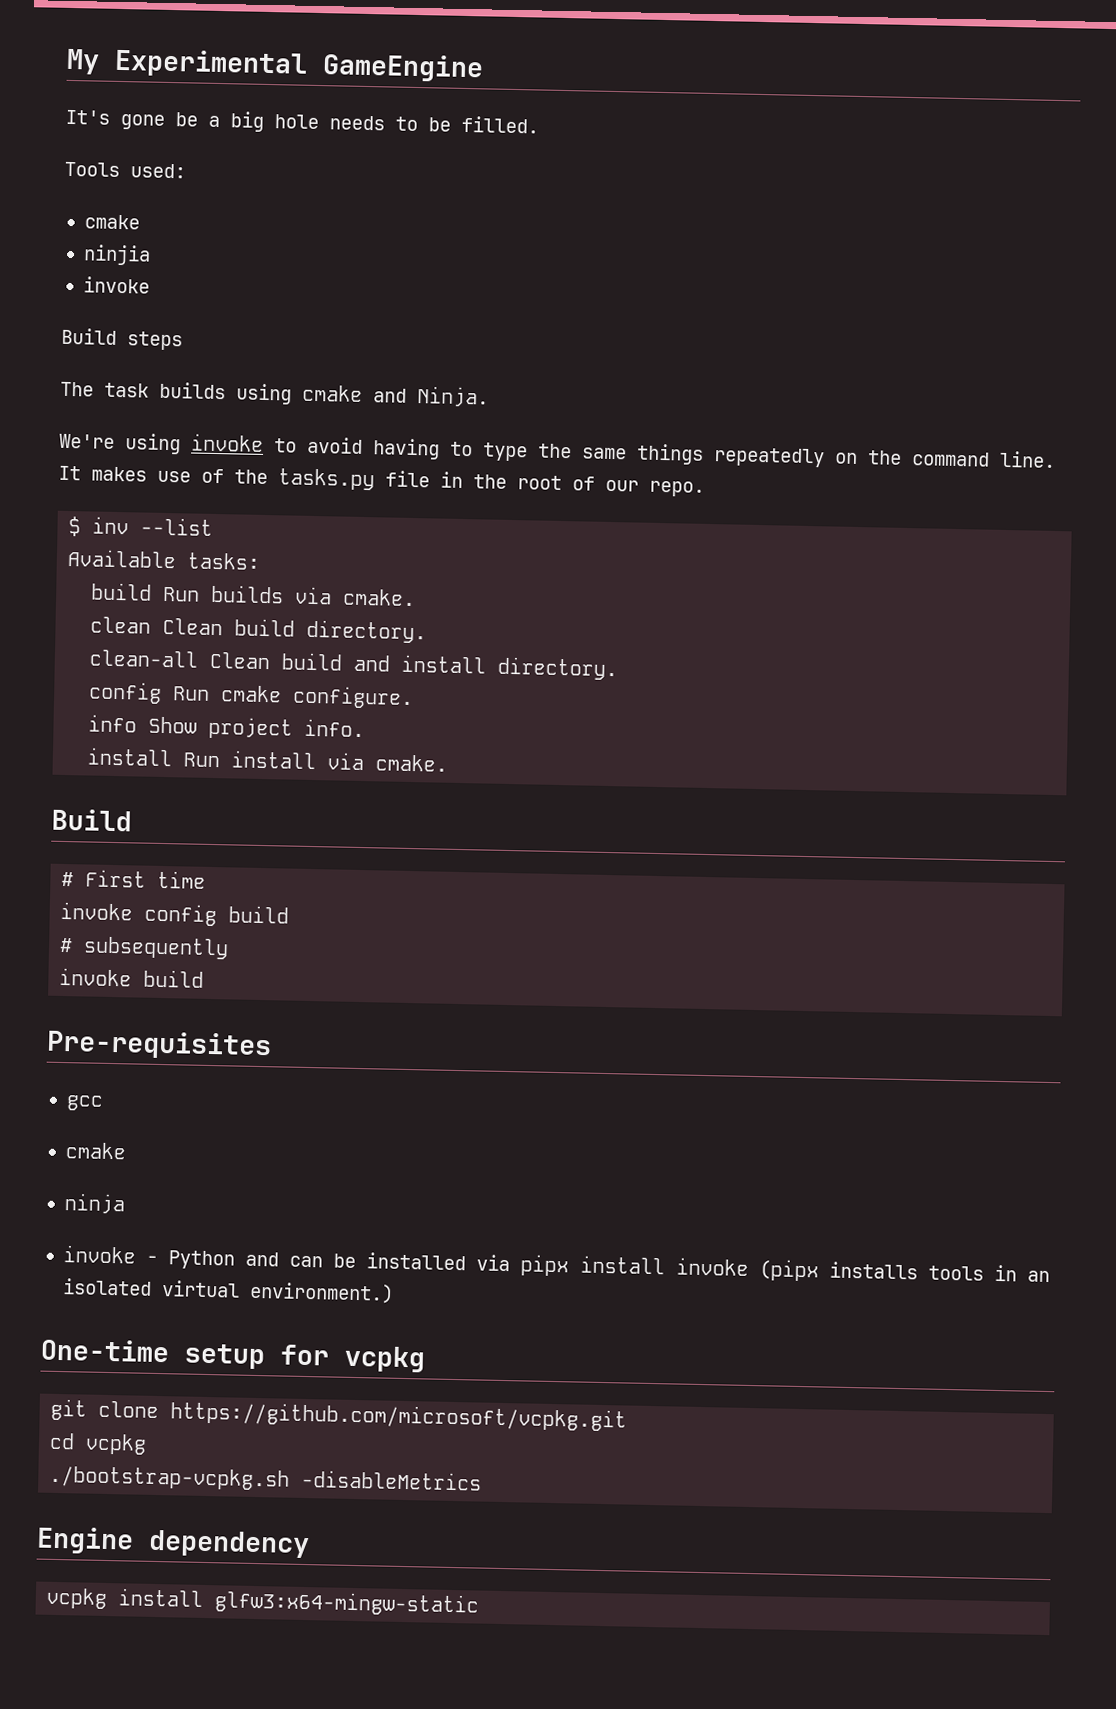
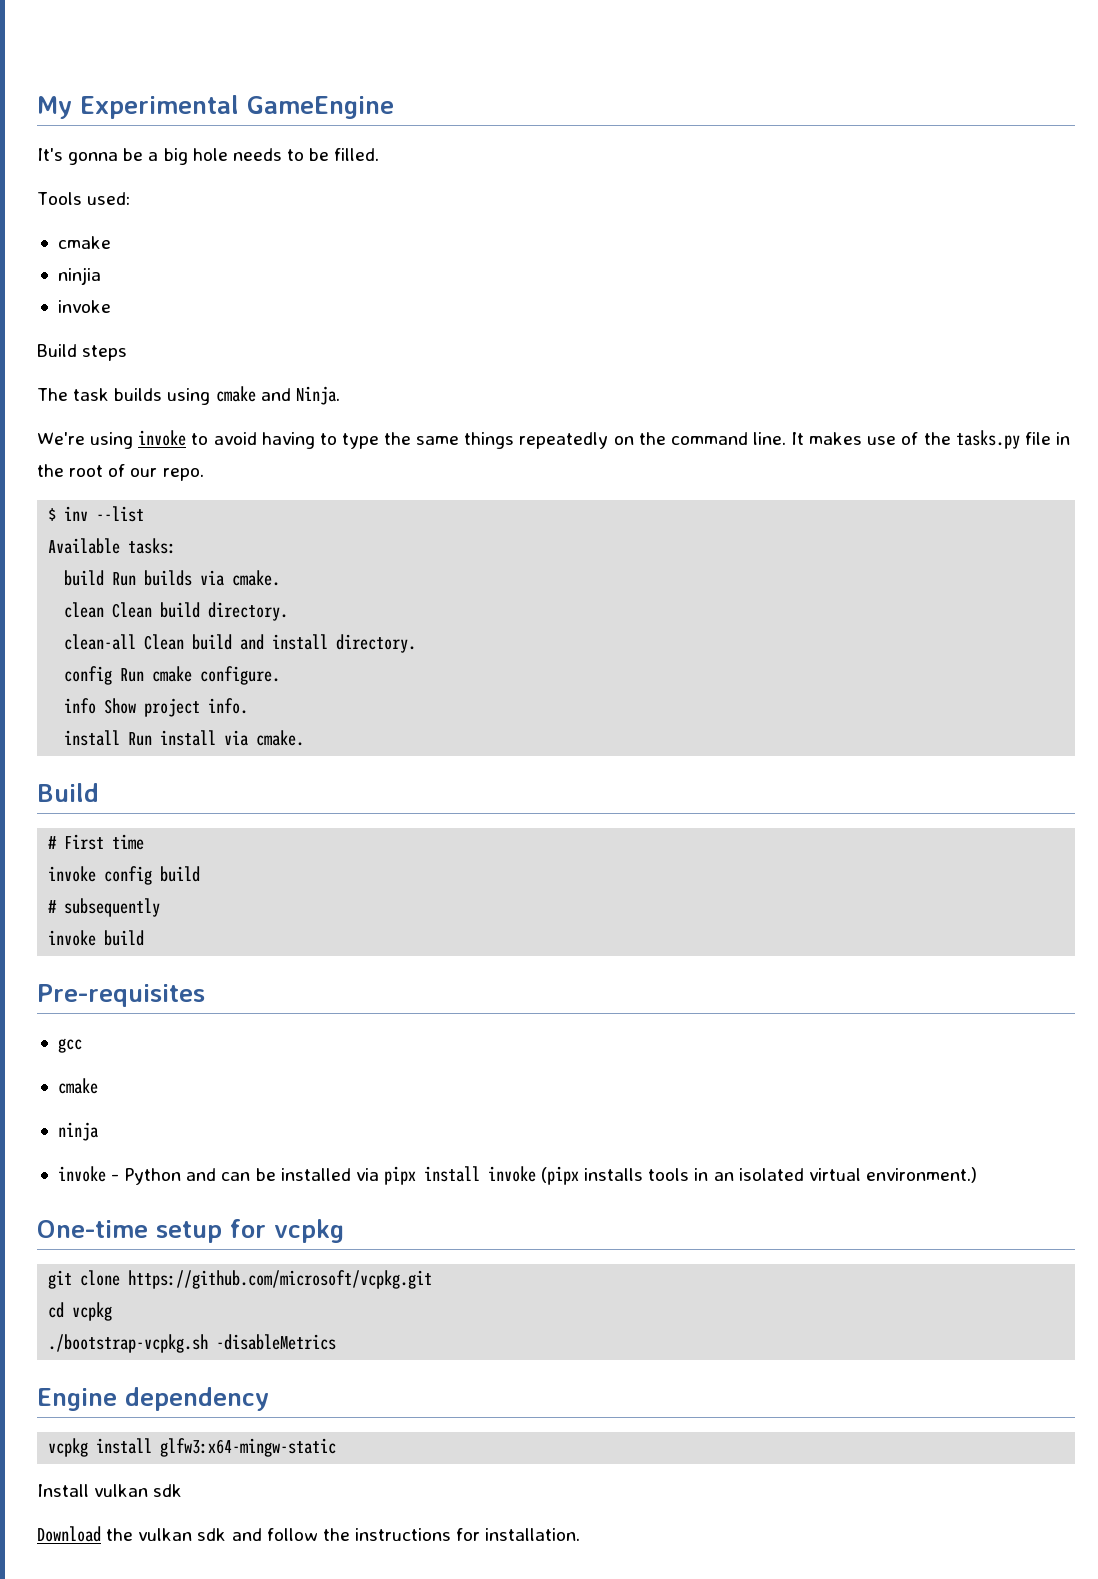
- It's gone be a big hole needs to be filled.
+ It's gonna be a big hole needs to be filled.
+ Install vulkan sdk
+ Download the vulkan sdk and follow the instructions for installation.

